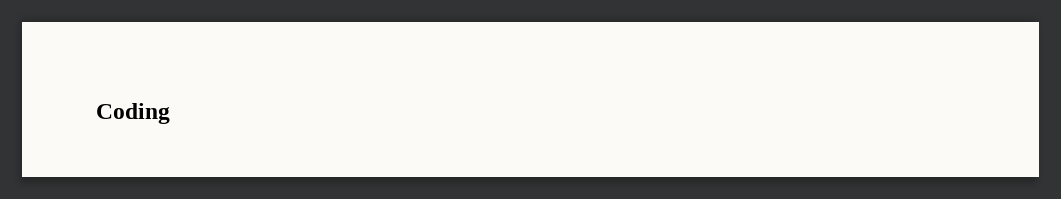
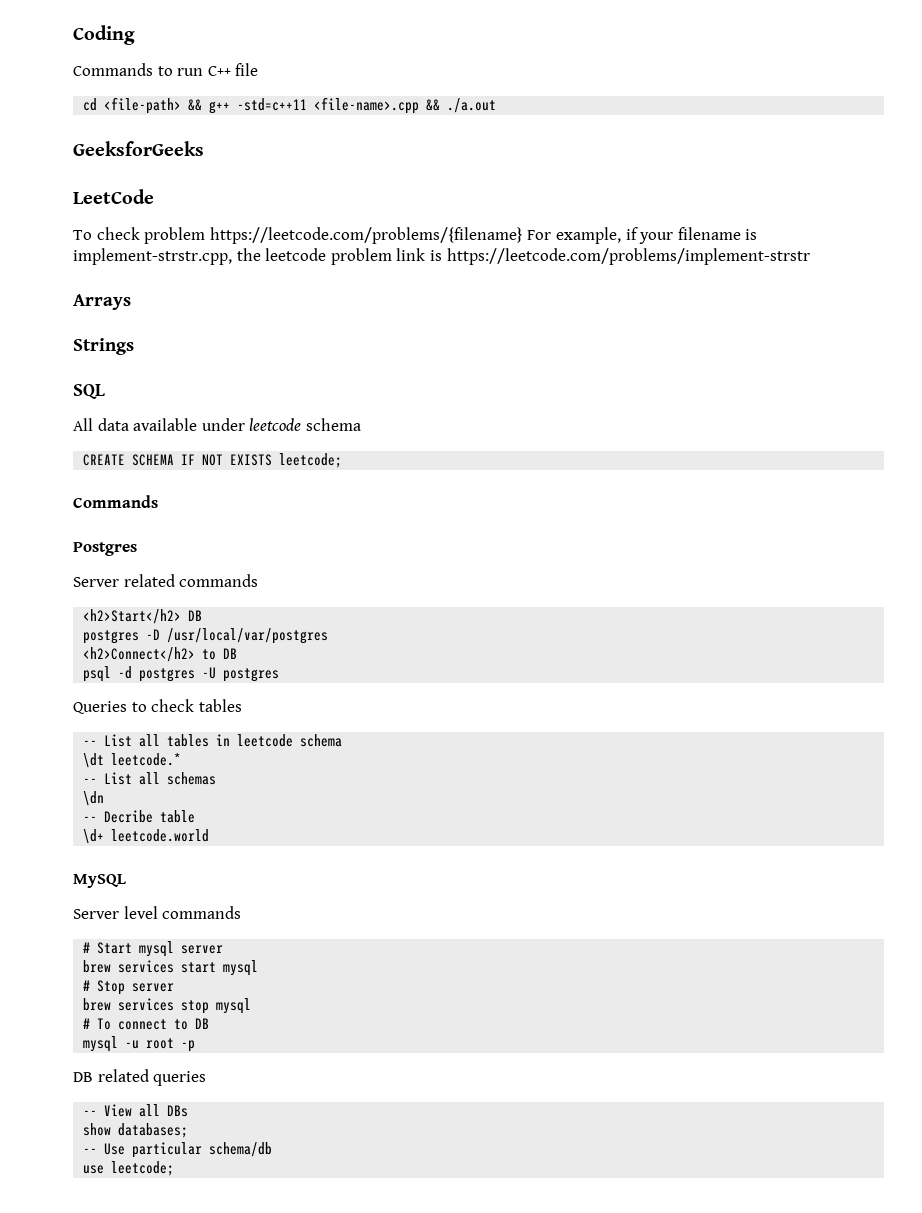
+ Commands to run C++ file
+ cd <file-path> && g++ -std=c++11 <file-name>.cpp && ./a.out
+ GeeksforGeeks
+ LeetCode
+ To check problem https://leetcode.com/problems/{filename} For example, if your filename is implement-strstr.cpp, the leetcode problem link is https://leetcode.com/problems/implement-strstr
+ Arrays
+ Strings
+ SQL
+ All data available under leetcode schema
+ CREATE SCHEMA IF NOT EXISTS leetcode;
+ Commands
+ Postgres
+ Server related commands
+ <h2>Start</h2> DB
+ postgres -D /usr/local/var/postgres
+ <h2>Connect</h2> to DB
+ psql -d postgres -U postgres
+ Queries to check tables
+ -- List all tables in leetcode schema
+ \dt leetcode.*
+ -- List all schemas
+ \dn
+ -- Decribe table
+ \d+ leetcode.world
+ MySQL
+ Server level commands
+ # Start mysql server
+ brew services start mysql
+ # Stop server
+ brew services stop mysql
+ # To connect to DB
+ mysql -u root -p
+ DB related queries
+ -- View all DBs
+ show databases;
+ -- Use particular schema/db
+ use leetcode;

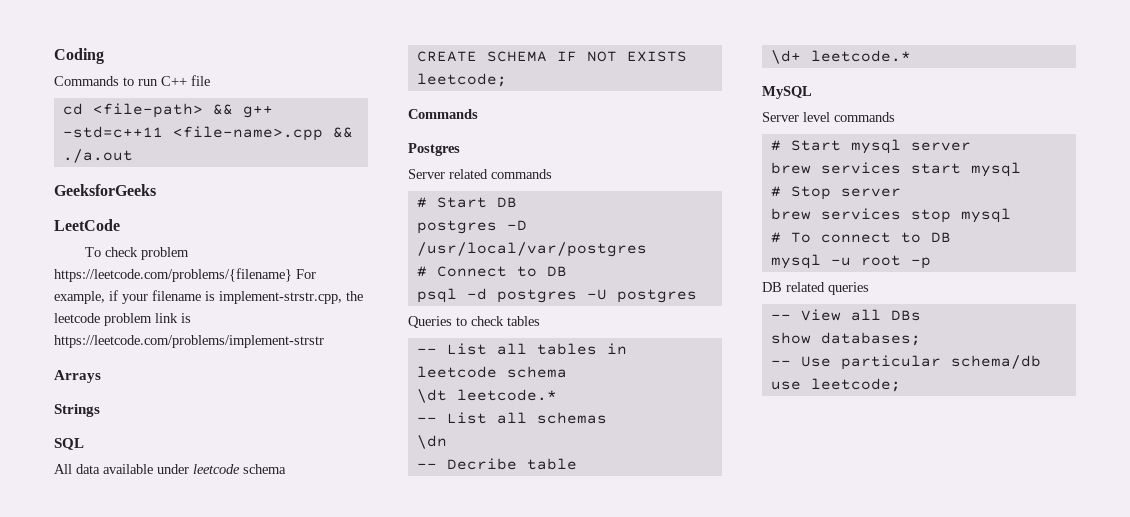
- <h2>Start</h2> DB
+ # Start DB
- <h2>Connect</h2> to DB
+ # Connect to DB
- \d+ leetcode.world
+ \d+ leetcode.*

